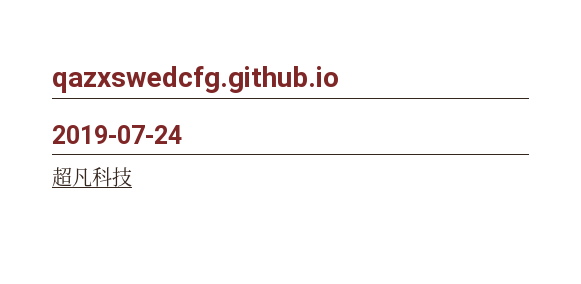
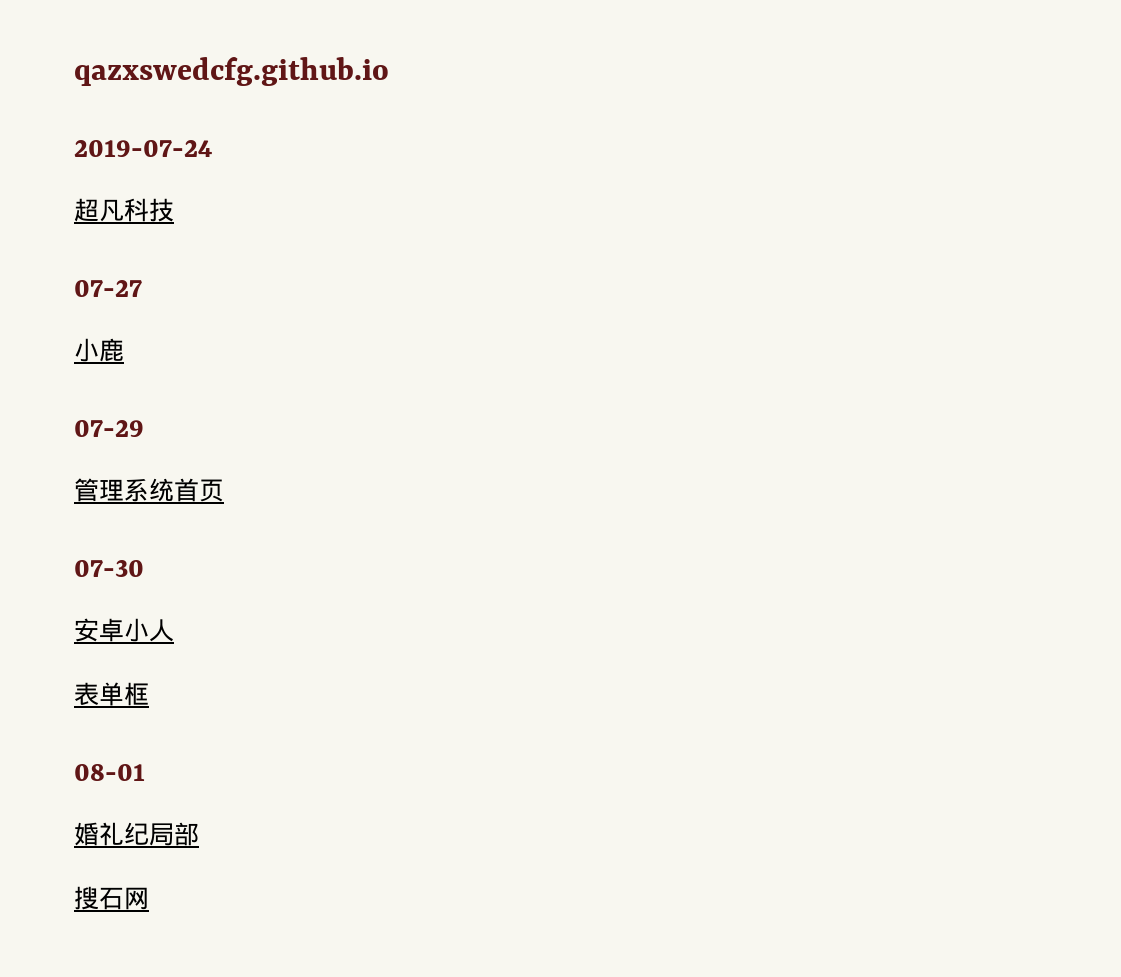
+ 07-27
+ 小鹿
+ 07-29
+ 管理系统首页
+ 07-30
+ 安卓小人
+ 表单框
+ 08-01
+ 婚礼纪局部
+ 搜石网

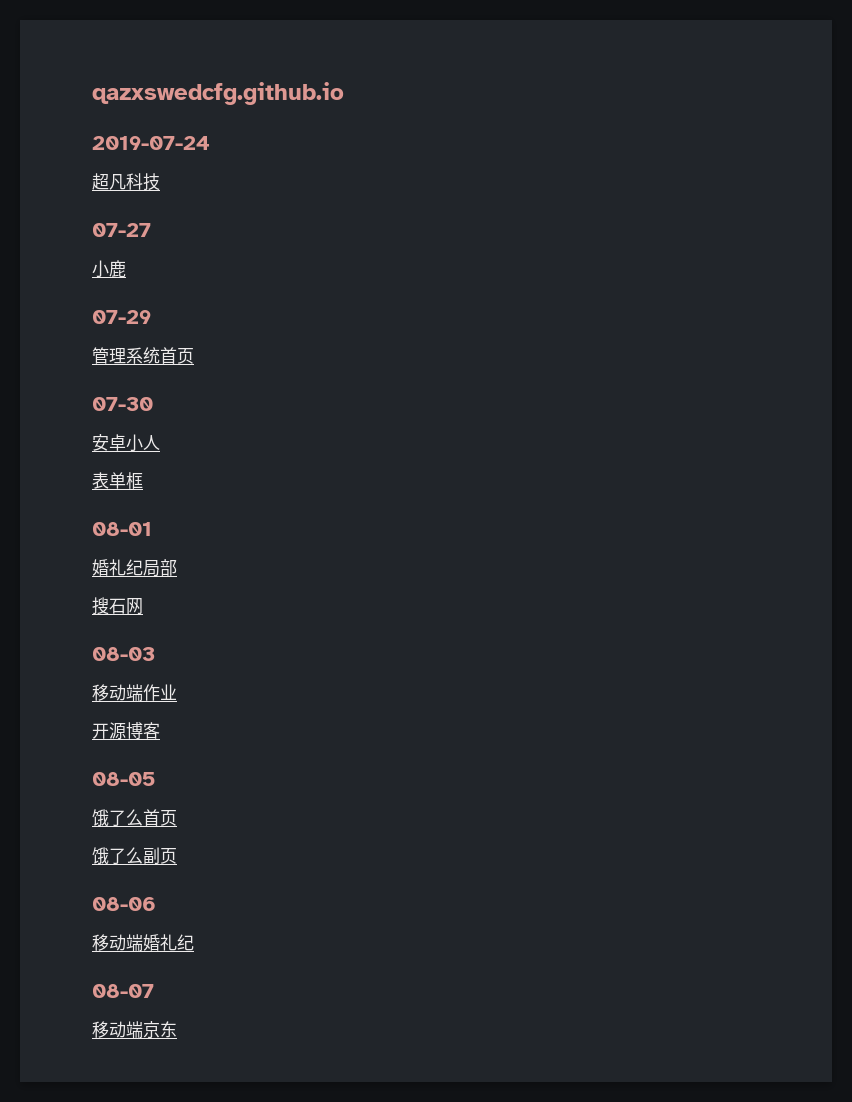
+ 08-03
+ 移动端作业
+ 开源博客
+ 08-05
+ 饿了么首页
+ 饿了么副页
+ 08-06
+ 移动端婚礼纪
+ 08-07
+ 移动端京东

